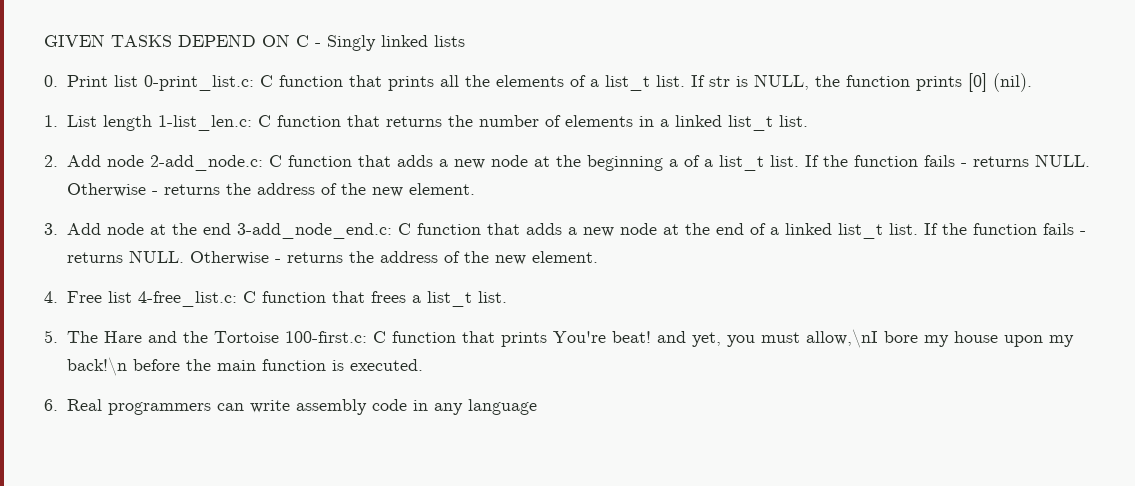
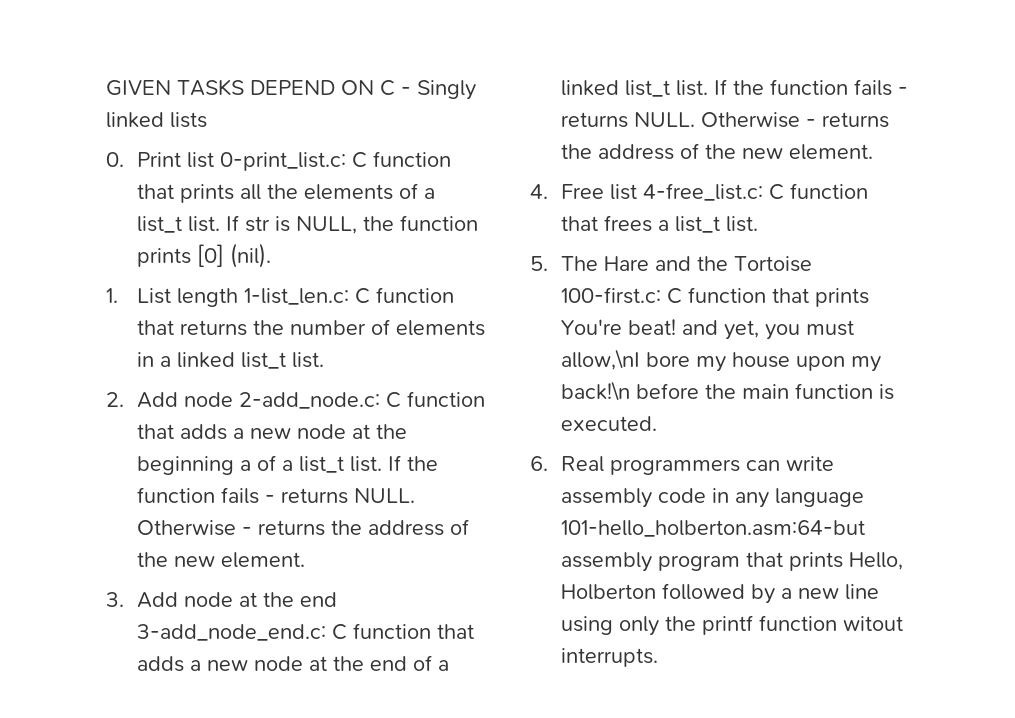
- 6. Real programmers can write assembly code in any language
+ 6. Real programmers can write assembly code in any language 101-hello_holberton.asm:64-but assembly program that prints Hello, Holberton followed by a new line using only the printf function witout interrupts.

